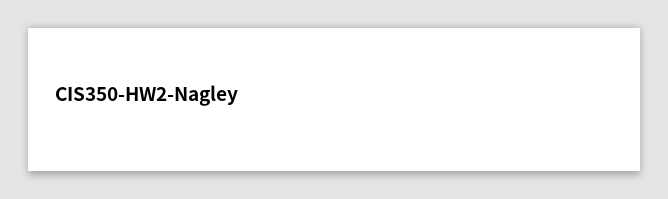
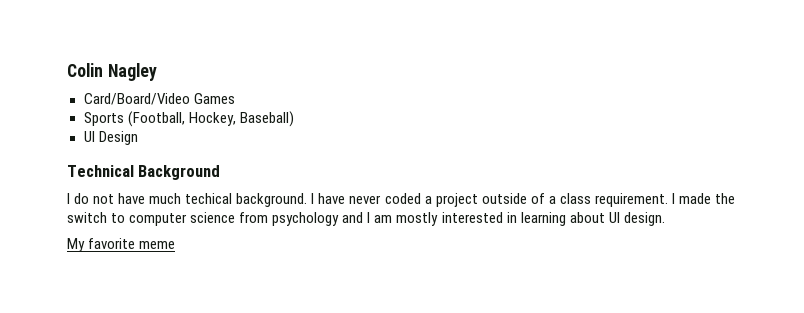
- CIS350-HW2-Nagley
+ Colin Nagley
+ Card/Board/Video Games
+ Sports (Football, Hockey, Baseball)
+ UI Design
+ Technical Background
+ I do not have much techical background. I have never coded a project outside of a class requirement. I made the switch to computer science from psychology and I am mostly interested in learning about UI design.
+ My favorite meme

